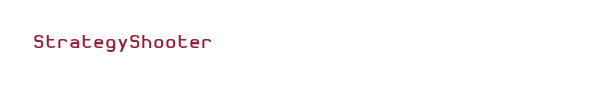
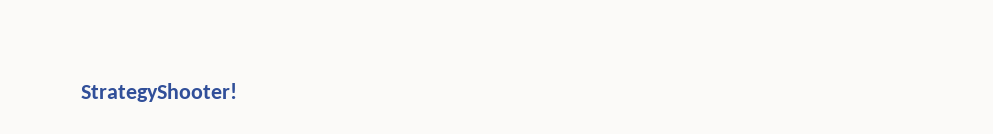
- StrategyShooter
+ StrategyShooter!

